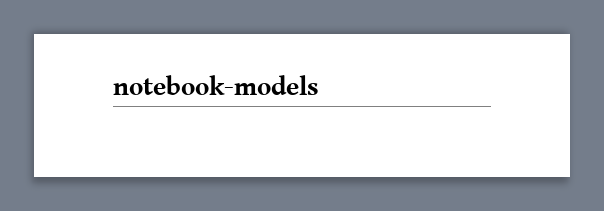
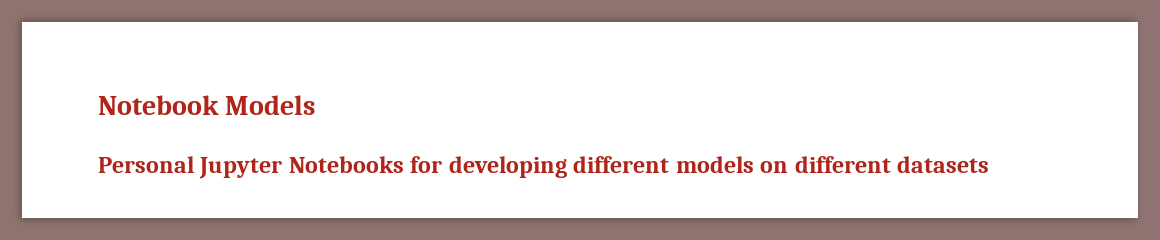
- notebook-models
+ Notebook Models
+ Personal Jupyter Notebooks for developing different models on different datasets

